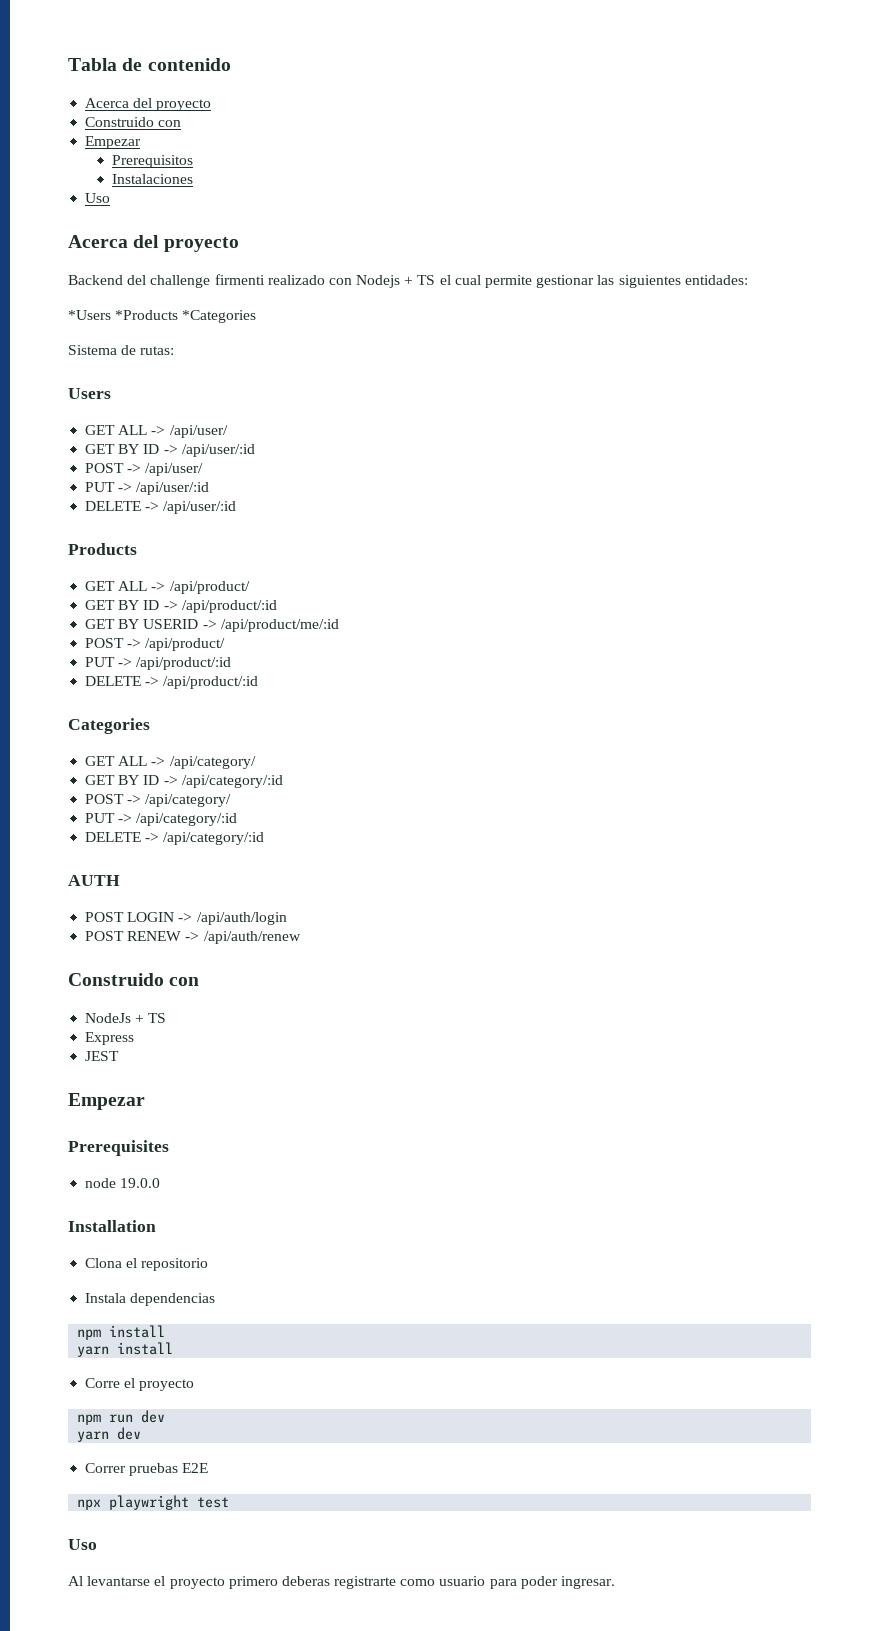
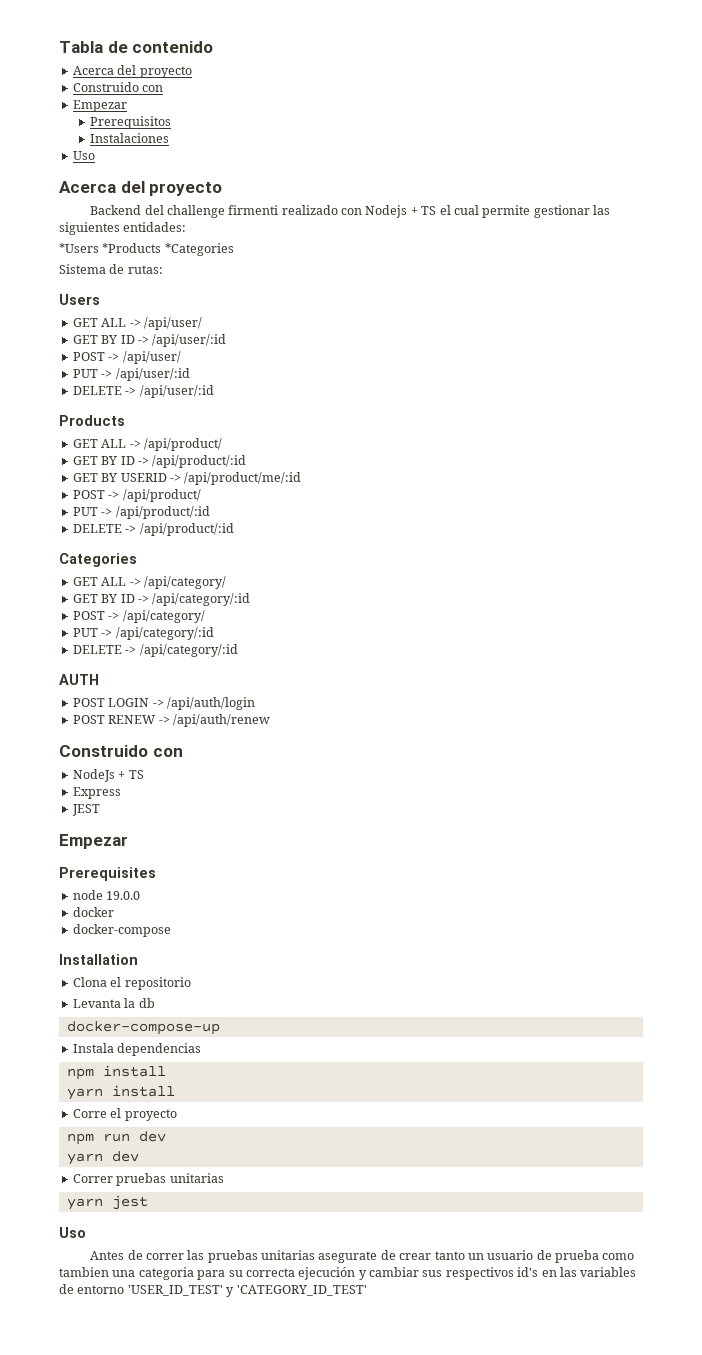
+ docker
+ docker-compose
+ Levanta la db
+ docker-compose-up
- Correr pruebas E2E
- npx playwright test
+ Correr pruebas unitarias
+ yarn jest
  Uso
- Al levantarse el proyecto primero deberas registrarte como usuario para poder ingresar.
+ Antes de correr las pruebas unitarias asegurate de crear tanto un usuario de prueba como tambien una categoria para su correcta ejecución y cambiar sus respectivos id's en las variables de entorno 'USER_ID_TEST' y 'CATEGORY_ID_TEST'

